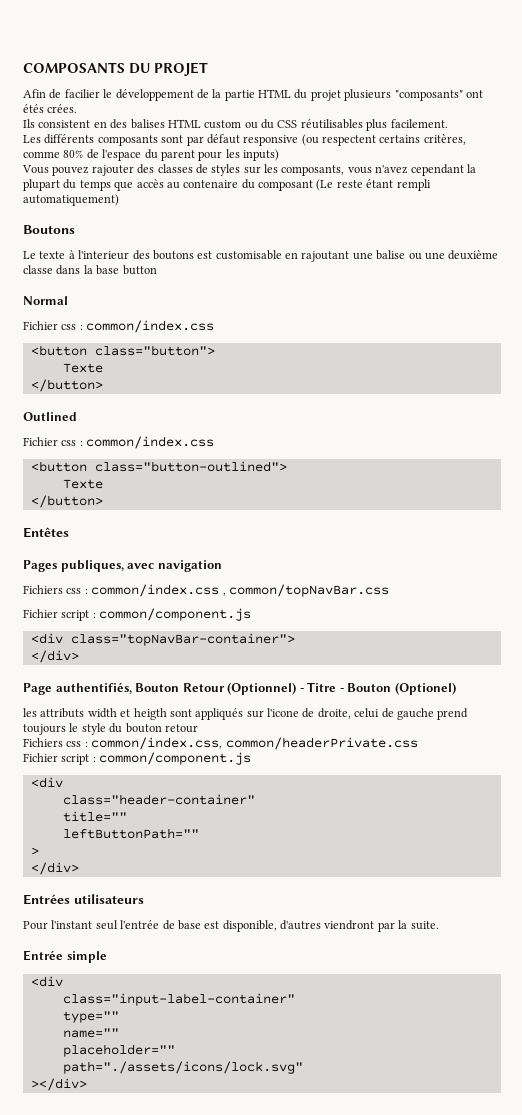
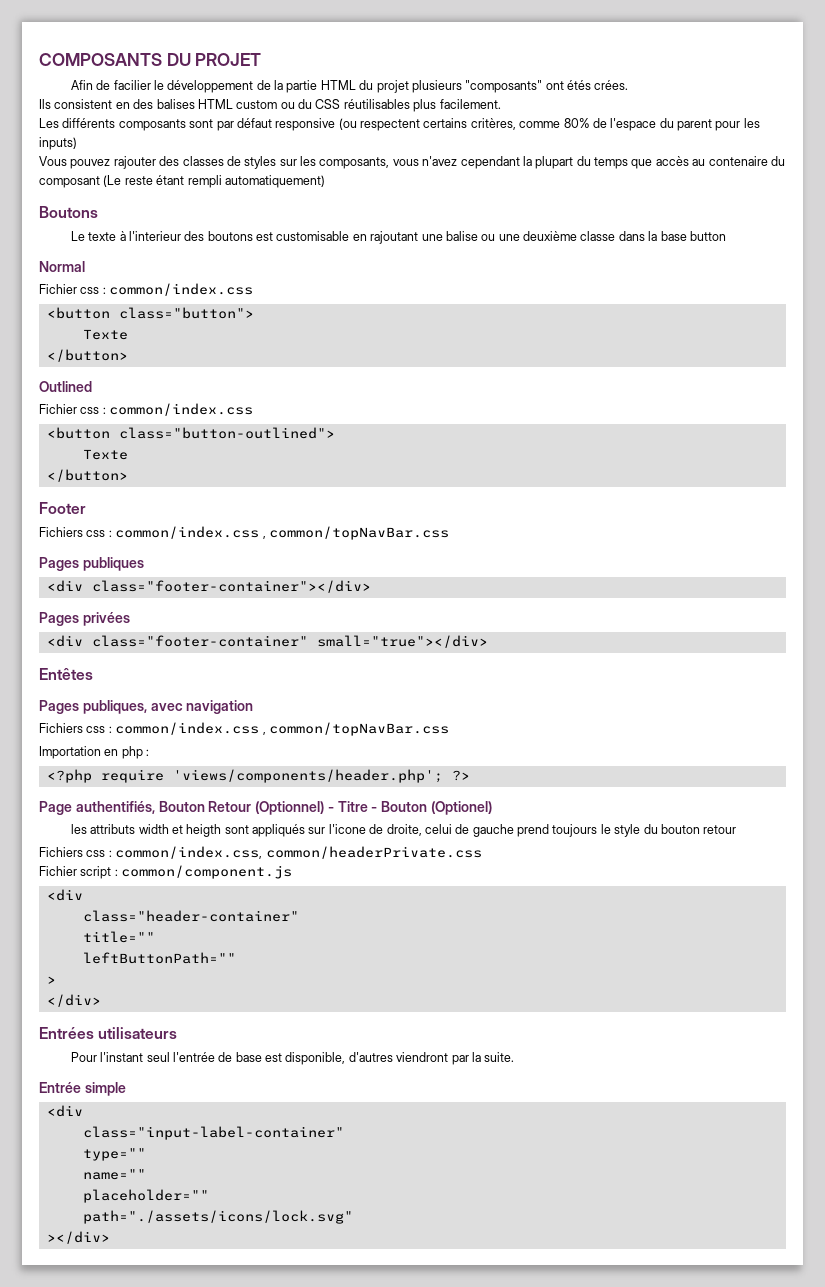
+ Footer
+ Fichiers css : common/index.css , common/topNavBar.css
+ Pages publiques
+ <div class="footer-container"></div>
+ Pages privées
+ <div class="footer-container" small="true"></div>
  Pages publiques, avec navigation
  Fichiers css : common/index.css , common/topNavBar.css
- Fichier script : common/component.js
- <div class="topNavBar-container">
- </div>
+ Importation en php :
+ <?php require 'views/components/header.php'; ?>

